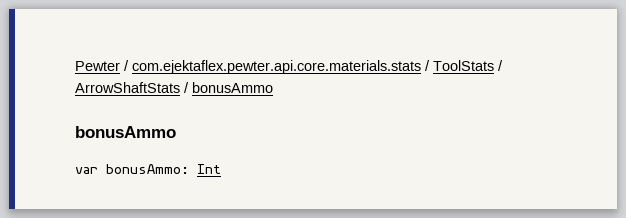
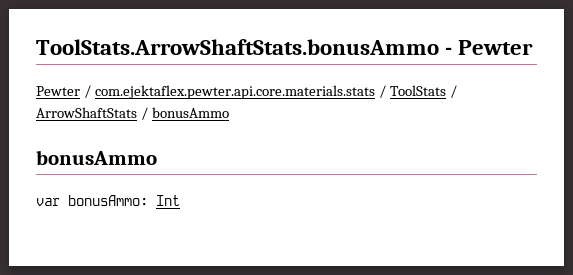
+ ToolStats.ArrowShaftStats.bonusAmmo - Pewter

